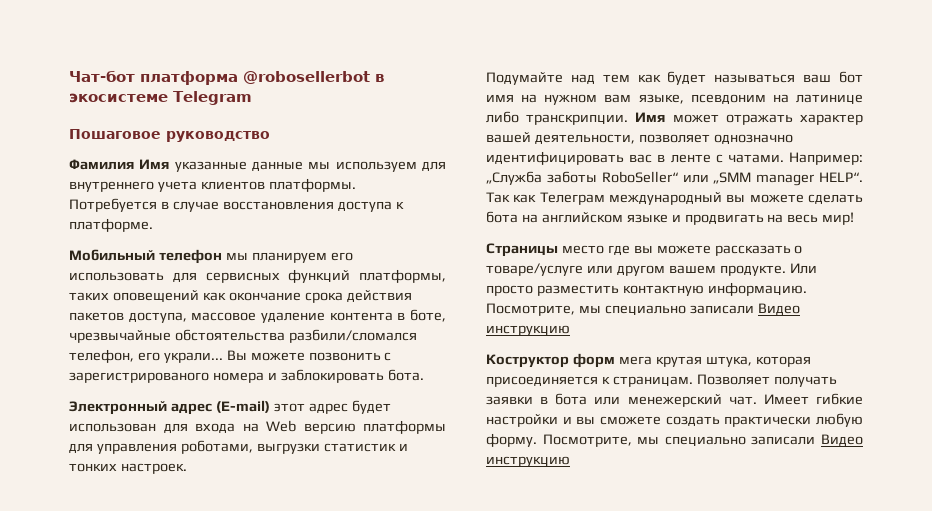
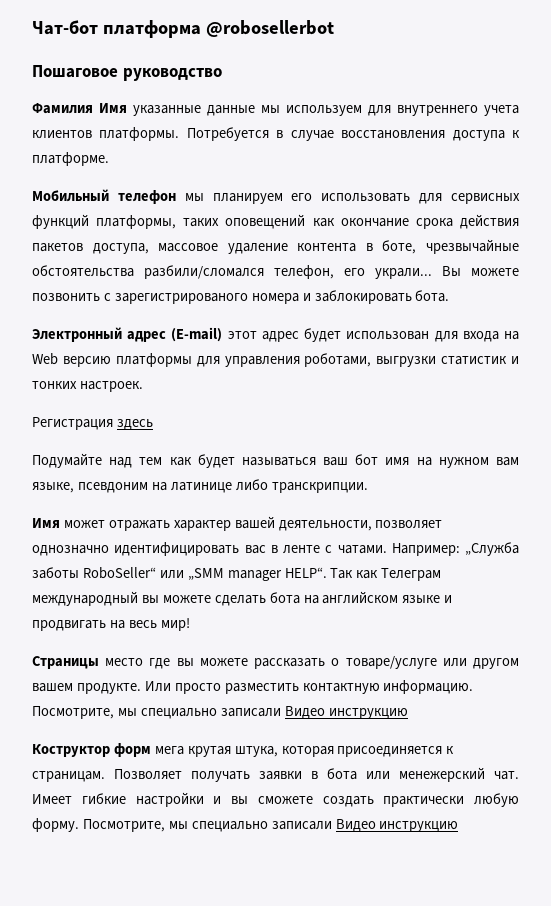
- Чат-бот платформа @robosellerbot в экосистеме Telegram
+ Чат-бот платформа @robosellerbot
+ Регистрация здесь
- Подумайте над тем как будет называться ваш бот имя на нужном вам языке, псевдоним на латинице либо транскрипции. Имя может отражать характер вашей деятельности, позволяет однозначно идентифицировать вас в ленте с чатами.
+ Подумайте над тем как будет называться ваш бот имя на нужном вам языке, псевдоним на латинице либо транскрипции.
+ Имя может отражать характер вашей деятельности, позволяет однозначно идентифицировать вас в ленте с чатами.

